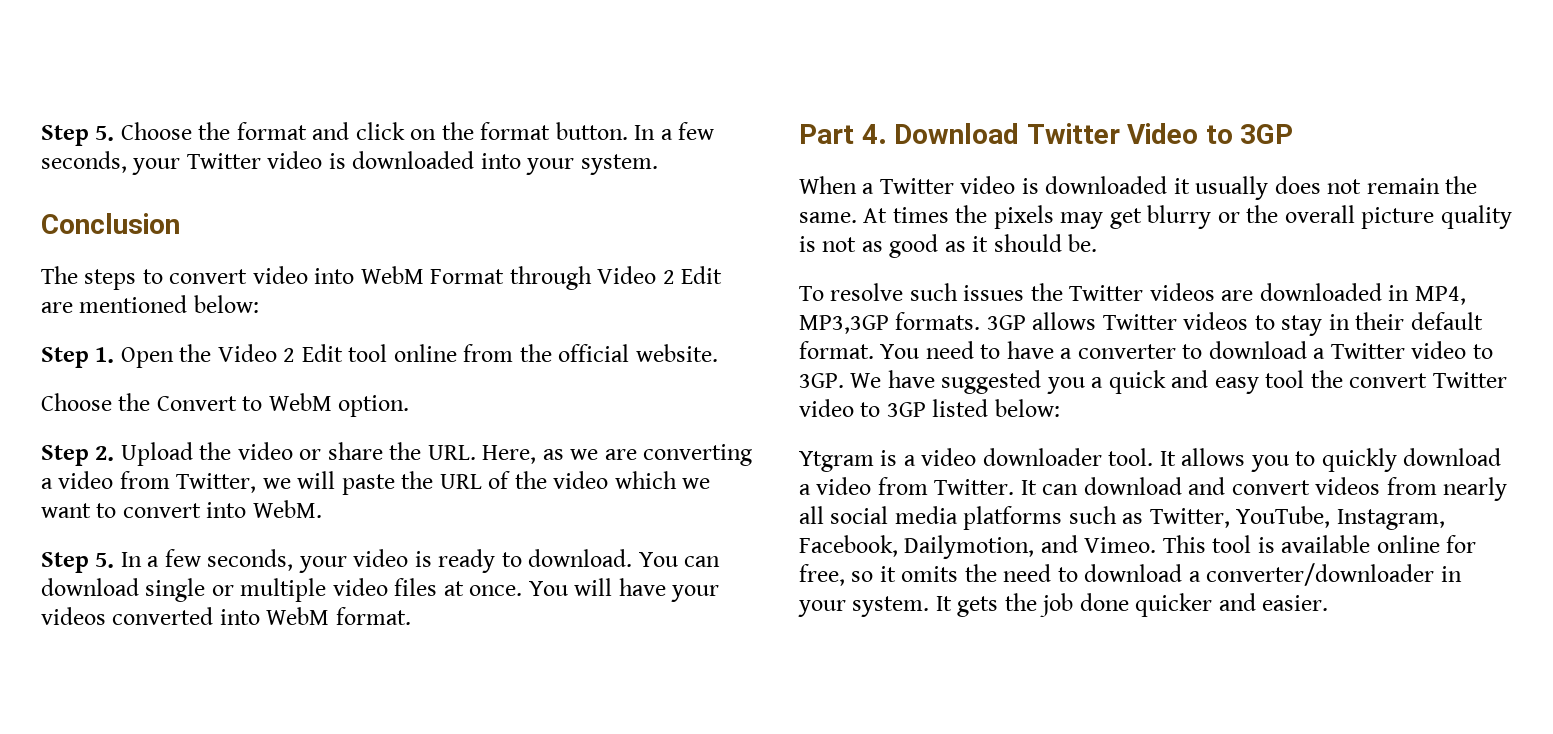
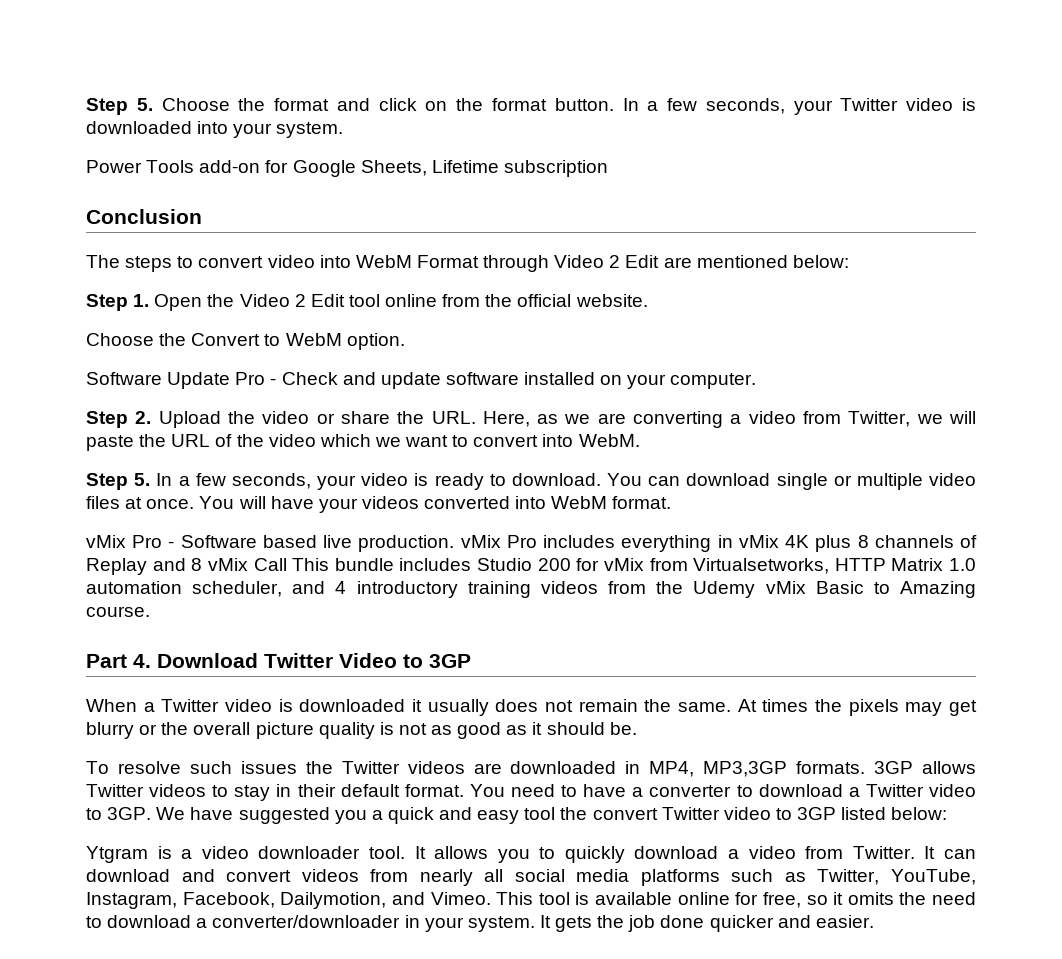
+ Power Tools add-on for Google Sheets, Lifetime subscription
+ Software Update Pro - Check and update software installed on your computer.
+ vMix Pro - Software based live production. vMix Pro includes everything in vMix 4K plus 8 channels of Replay and 8 vMix Call This bundle includes Studio 200 for vMix from Virtualsetworks, HTTP Matrix 1.0 automation scheduler, and 4 introductory training videos from the Udemy vMix Basic to Amazing course.

